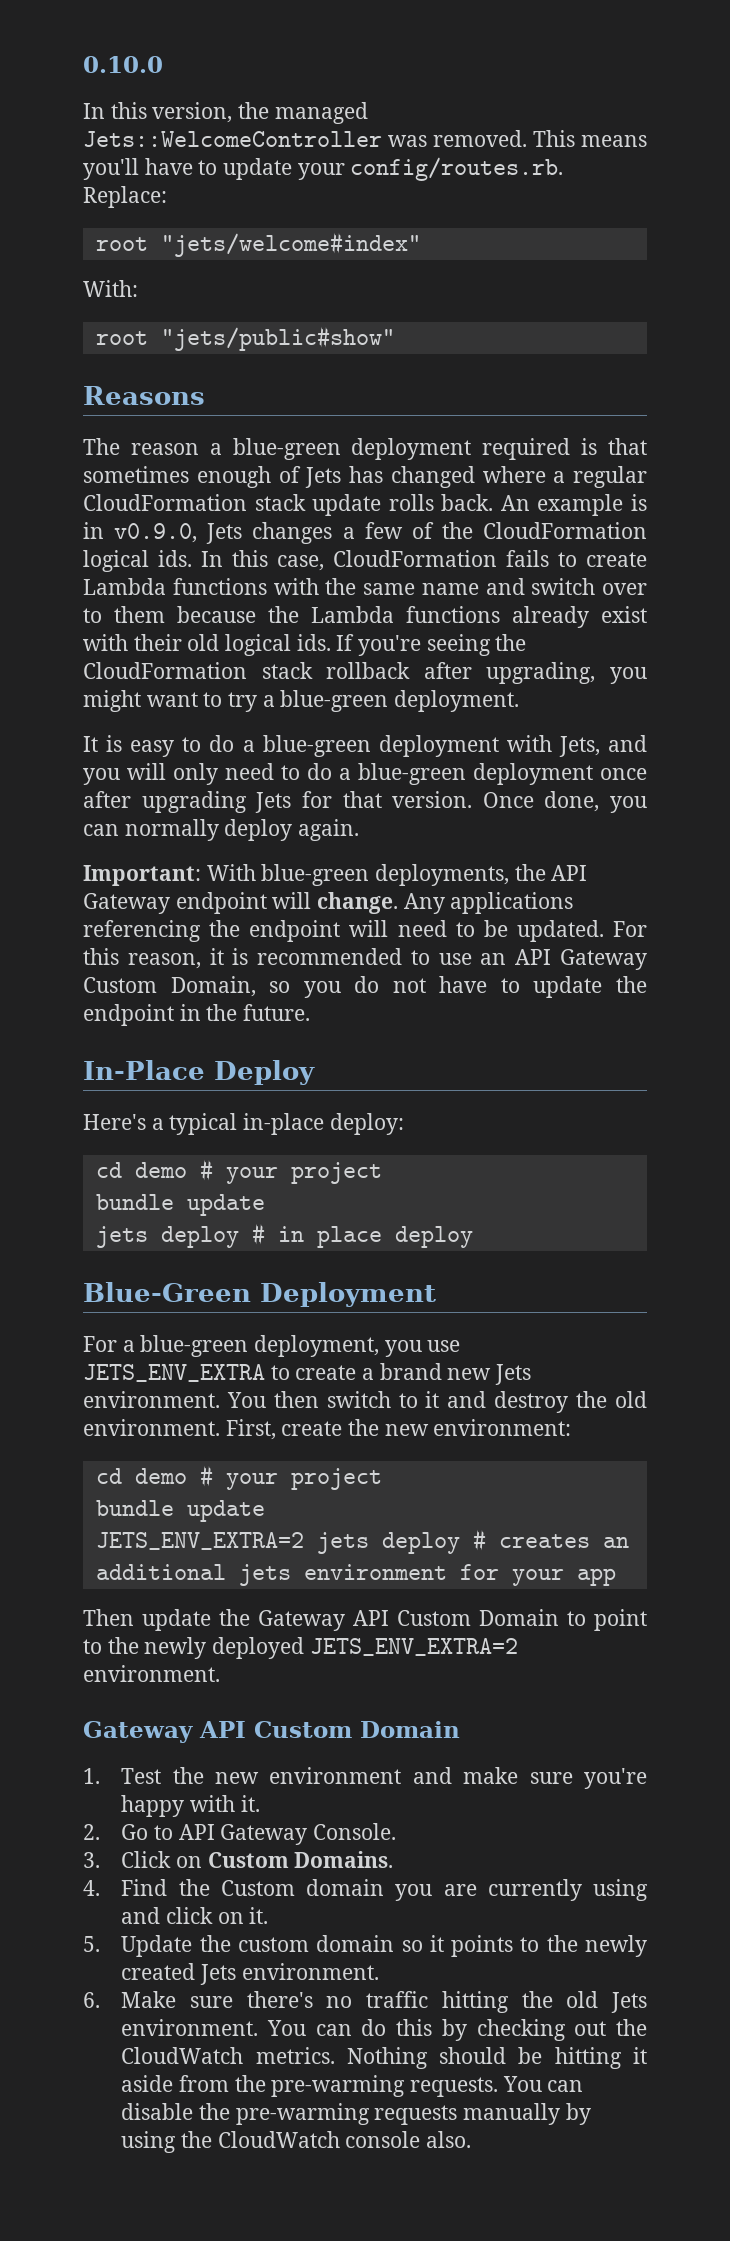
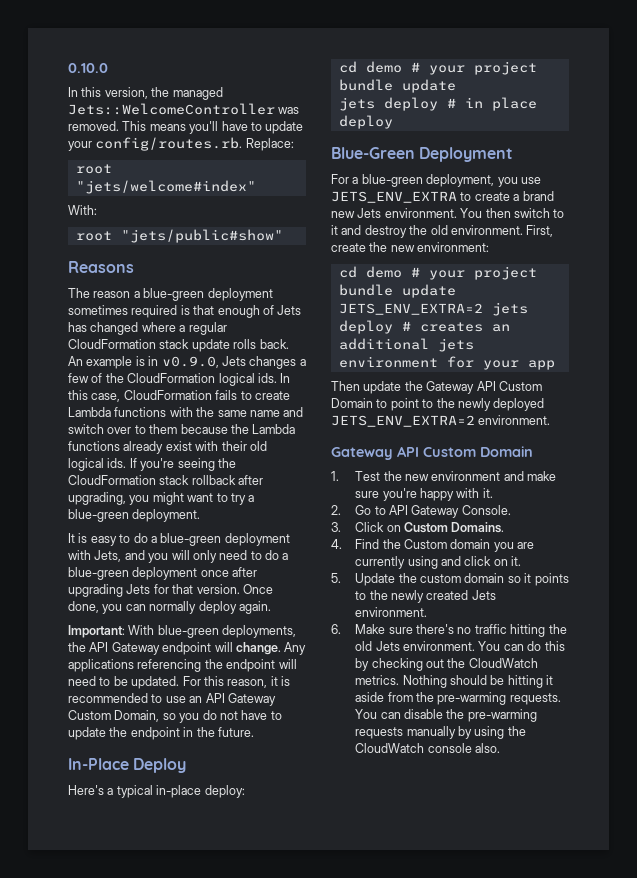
- The reason a blue-green deployment required is that sometimes enough of Jets has changed where a regular CloudFormation stack update rolls back.
+ The reason a blue-green deployment sometimes required is that enough of Jets has changed where a regular CloudFormation stack update rolls back.

